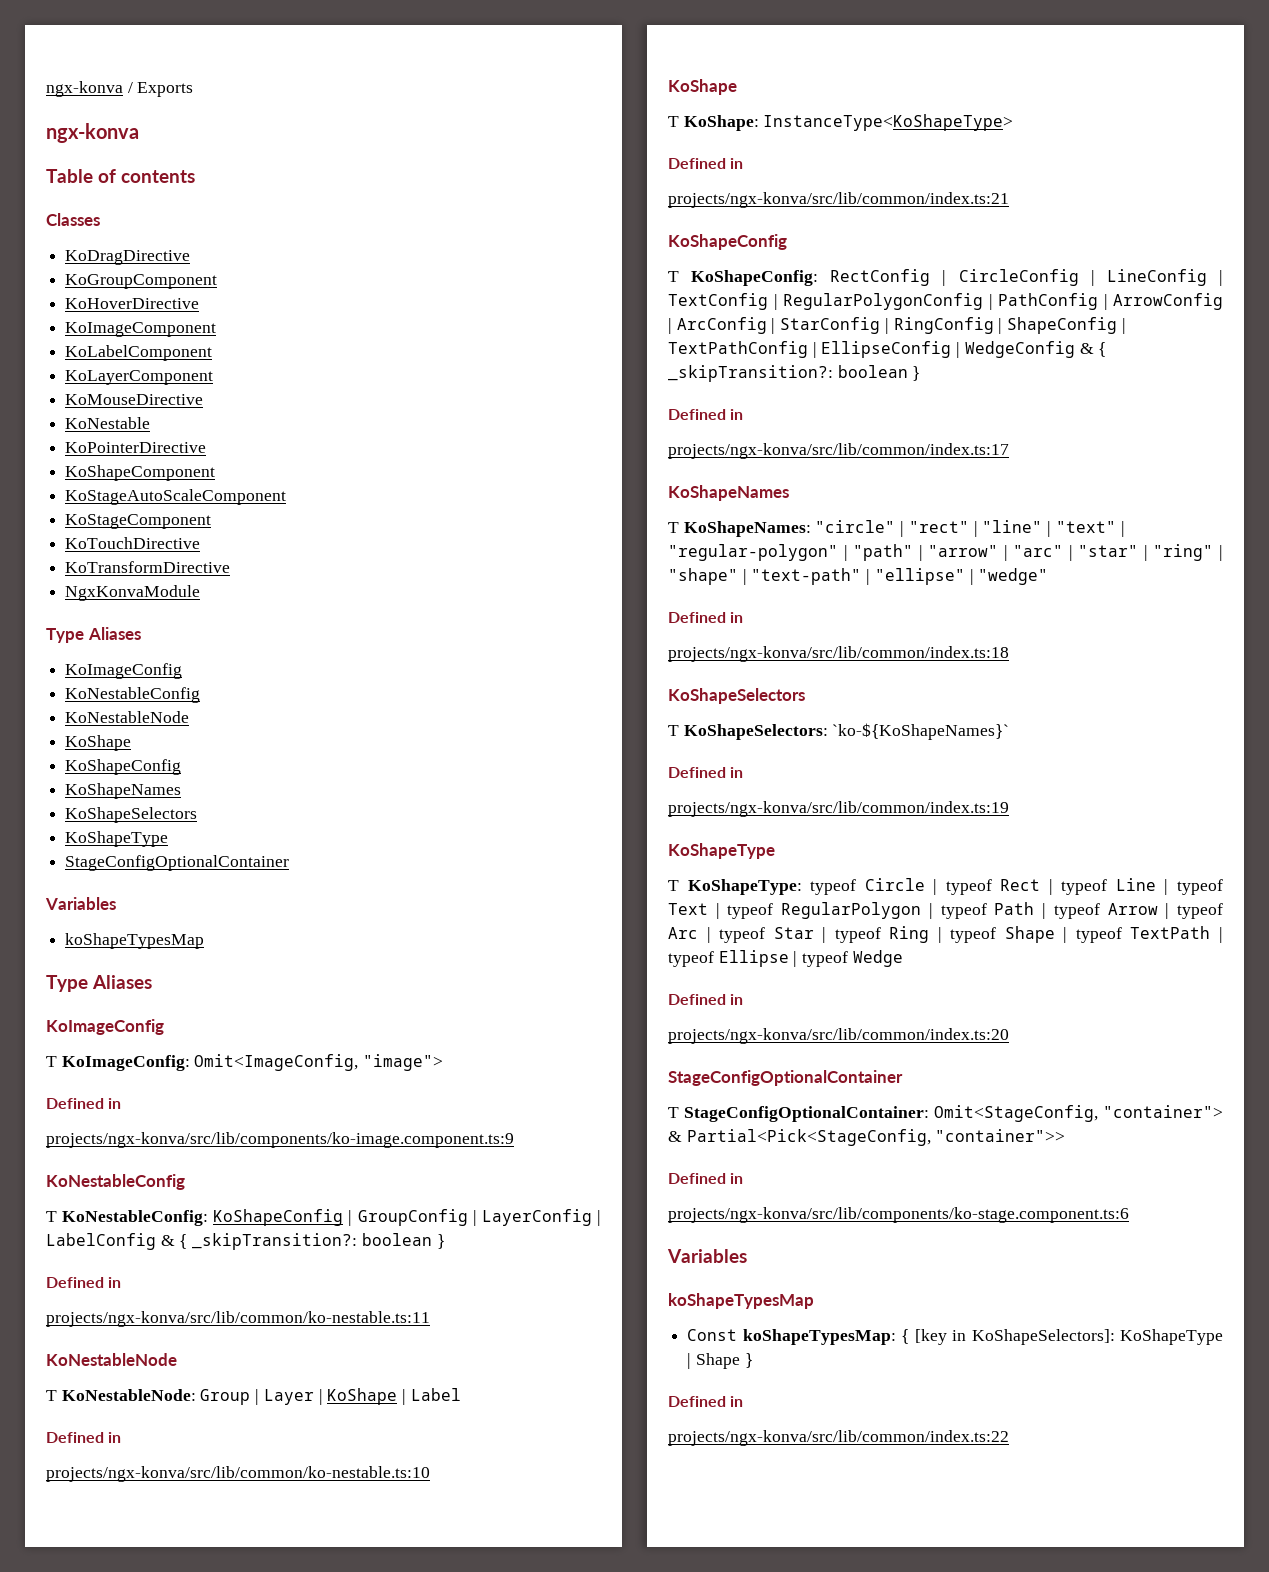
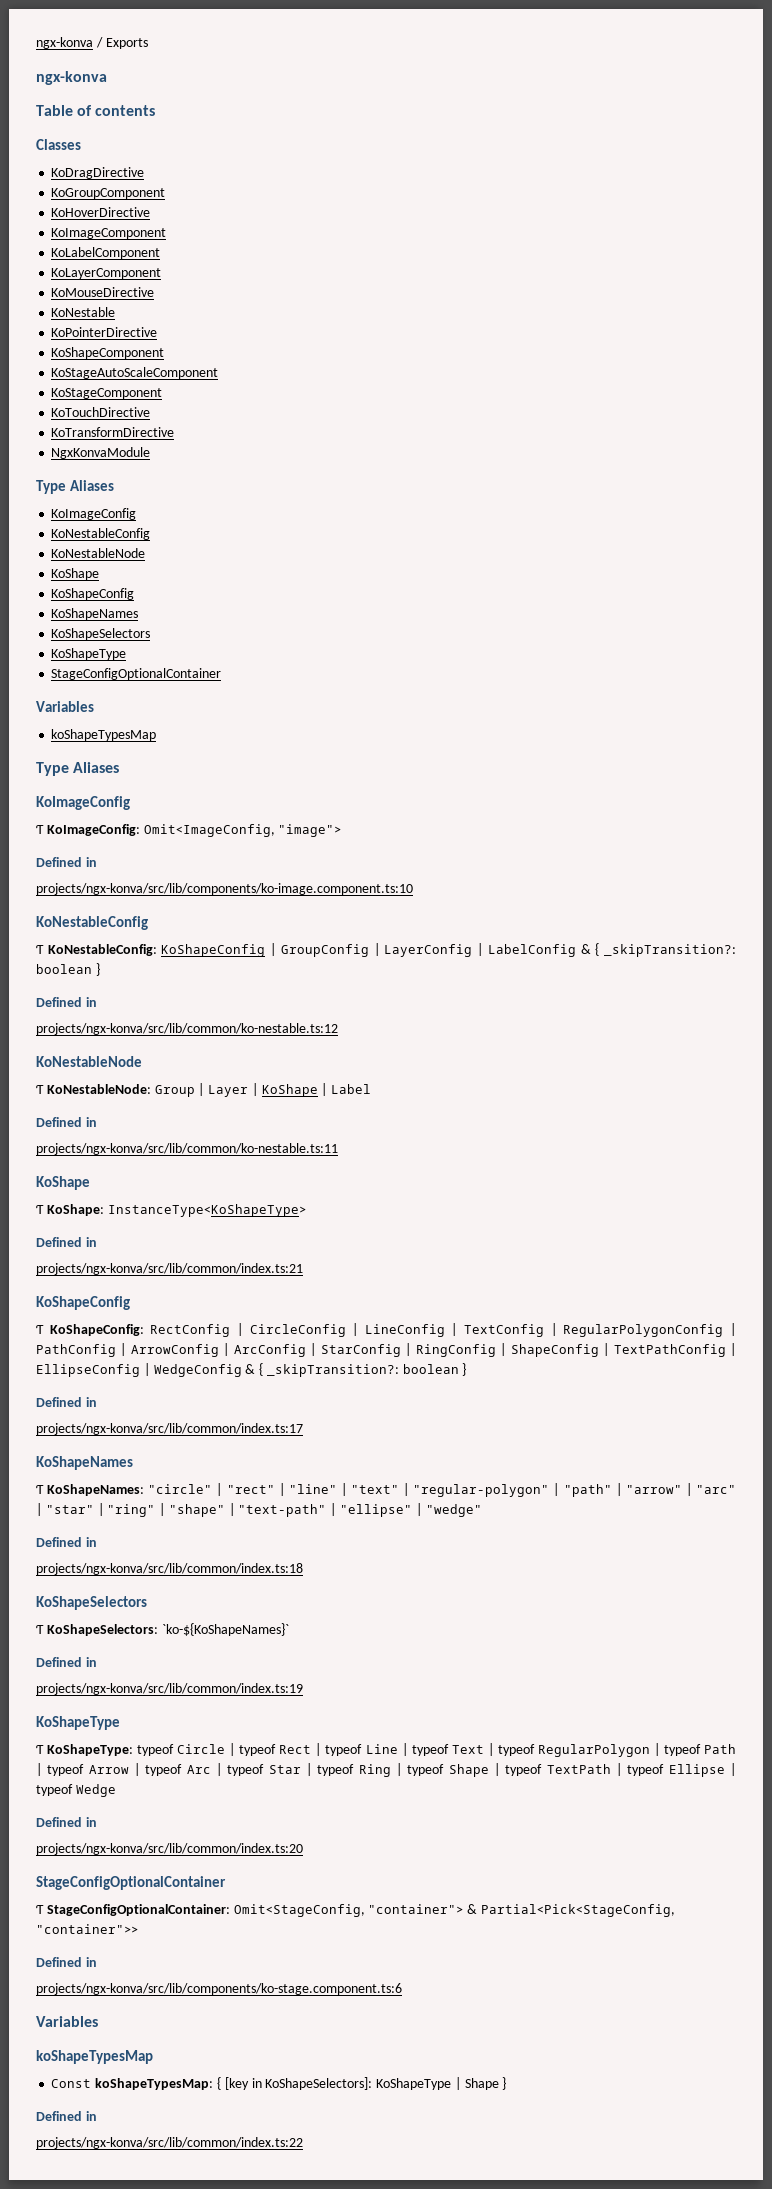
- projects/ngx-konva/src/lib/components/ko-image.component.ts:9
+ projects/ngx-konva/src/lib/components/ko-image.component.ts:10
- projects/ngx-konva/src/lib/common/ko-nestable.ts:11
+ projects/ngx-konva/src/lib/common/ko-nestable.ts:12
- projects/ngx-konva/src/lib/common/ko-nestable.ts:10
+ projects/ngx-konva/src/lib/common/ko-nestable.ts:11

